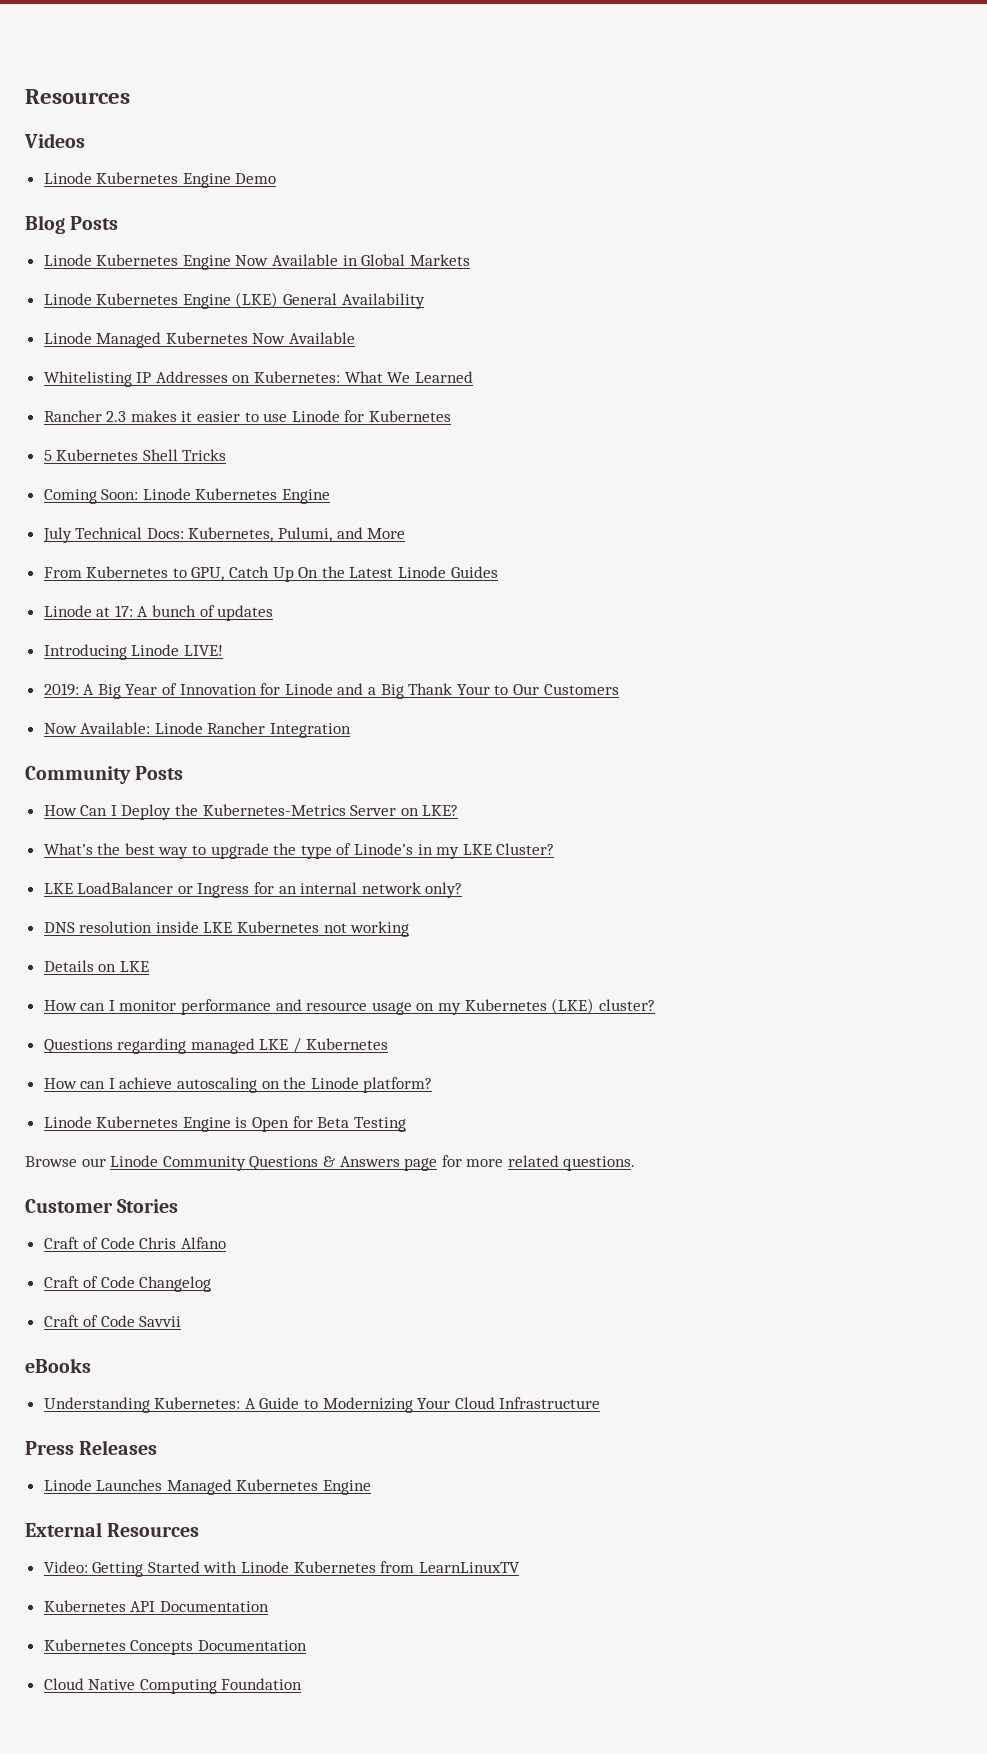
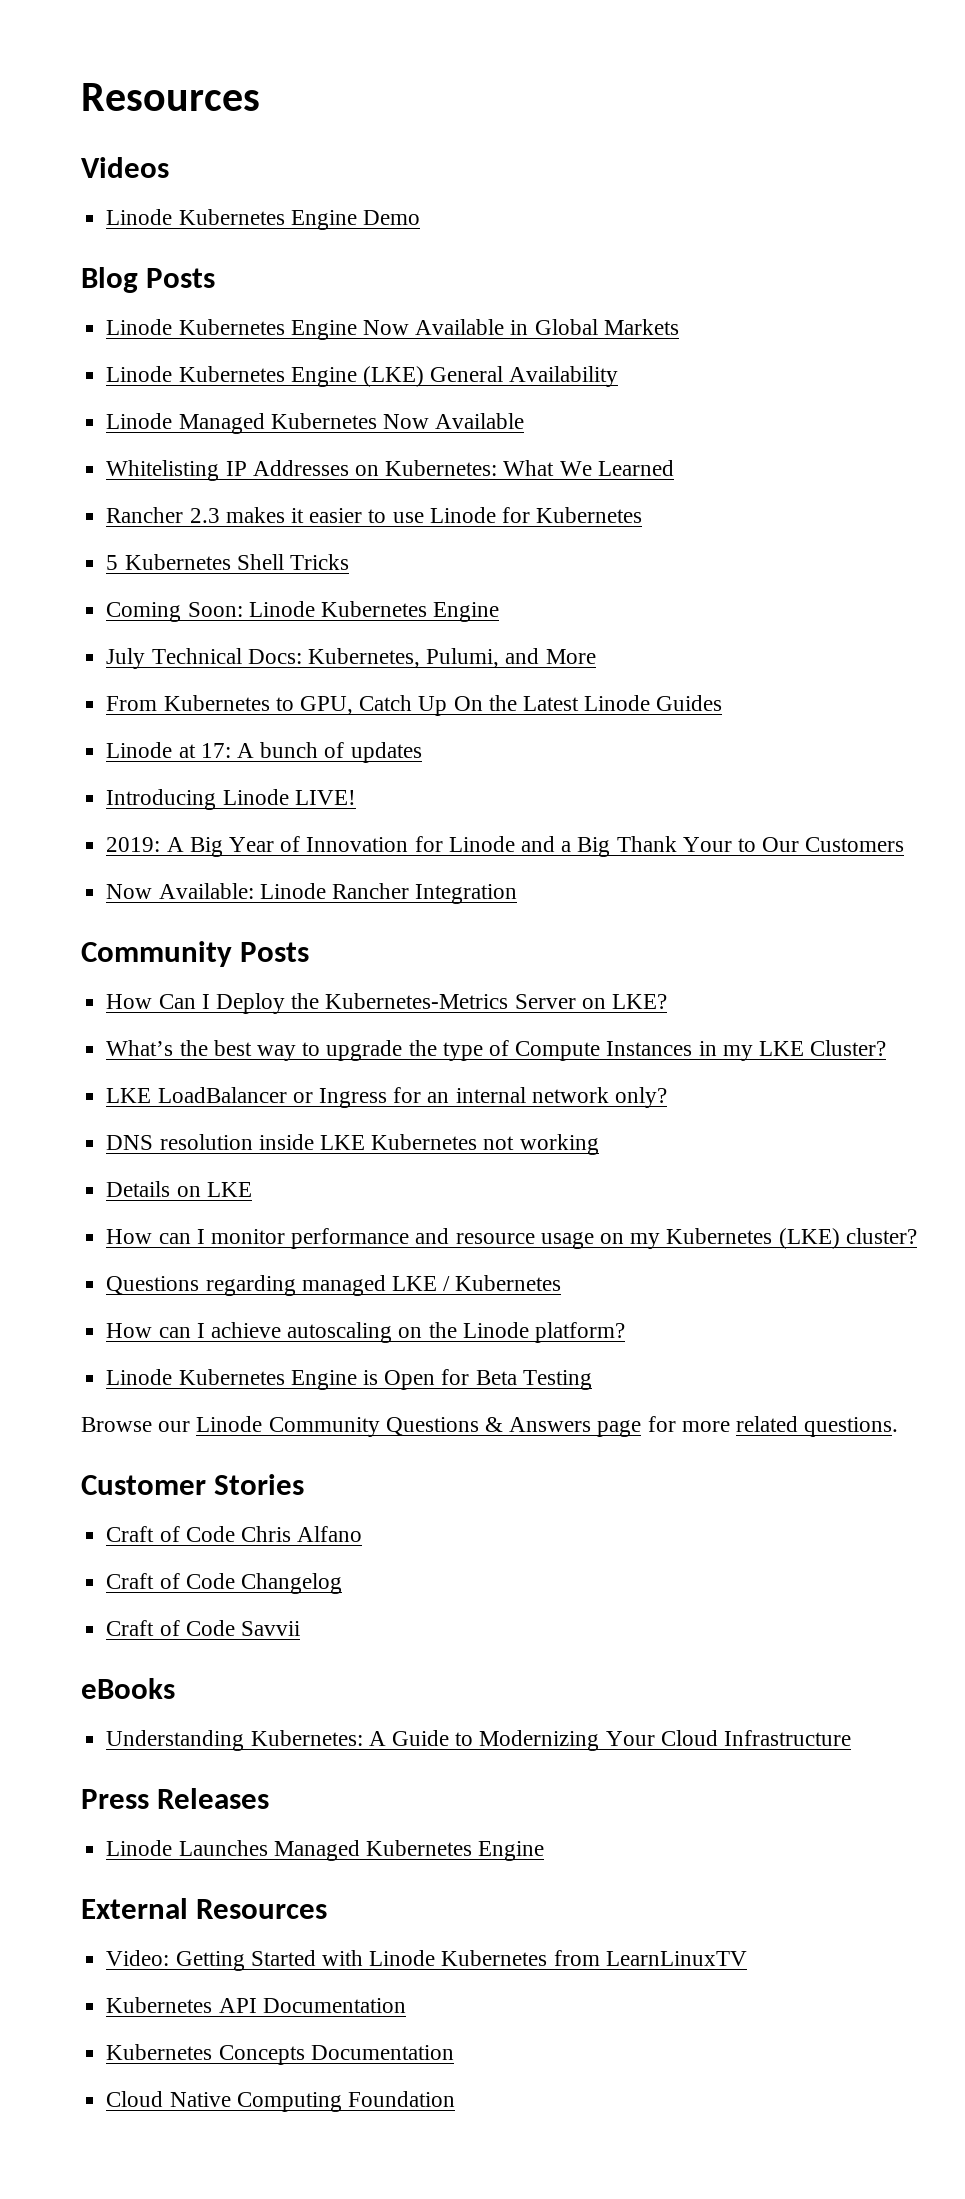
- What’s the best way to upgrade the type of Linode’s in my LKE Cluster?
+ What’s the best way to upgrade the type of Compute Instances in my LKE Cluster?

